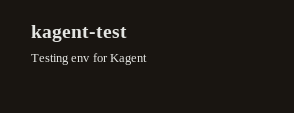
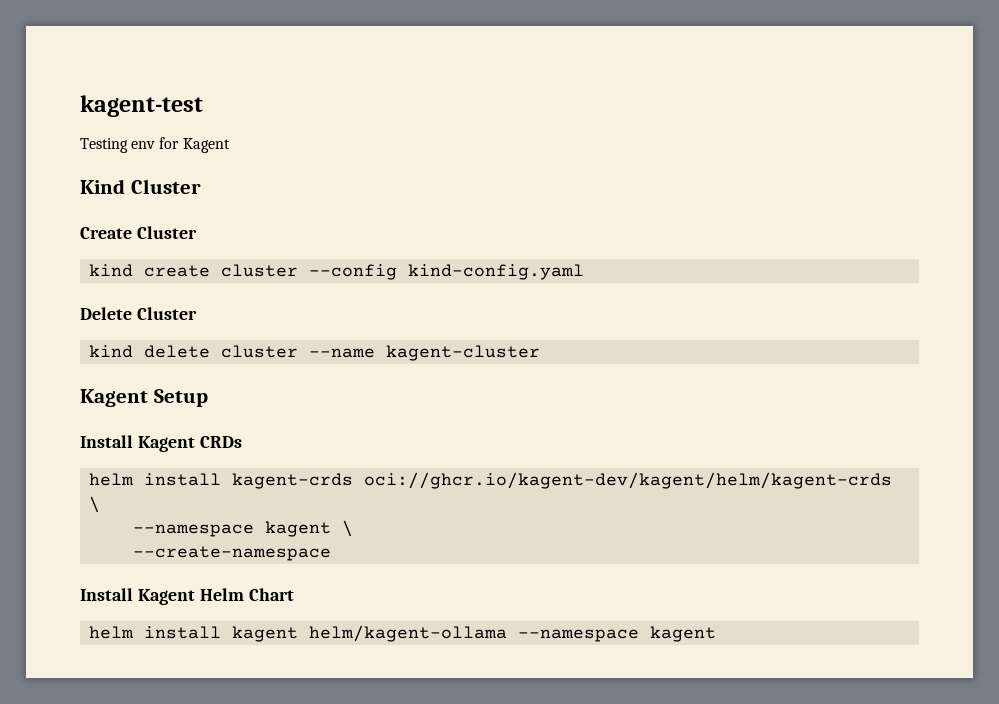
+ Kind Cluster
+ Create Cluster
+ kind create cluster --config kind-config.yaml
+ Delete Cluster
+ kind delete cluster --name kagent-cluster
+ Kagent Setup
+ Install Kagent CRDs
+ helm install kagent-crds oci://ghcr.io/kagent-dev/kagent/helm/kagent-crds \
+ --namespace kagent \
+ --create-namespace
+ Install Kagent Helm Chart
+ helm install kagent helm/kagent-ollama --namespace kagent

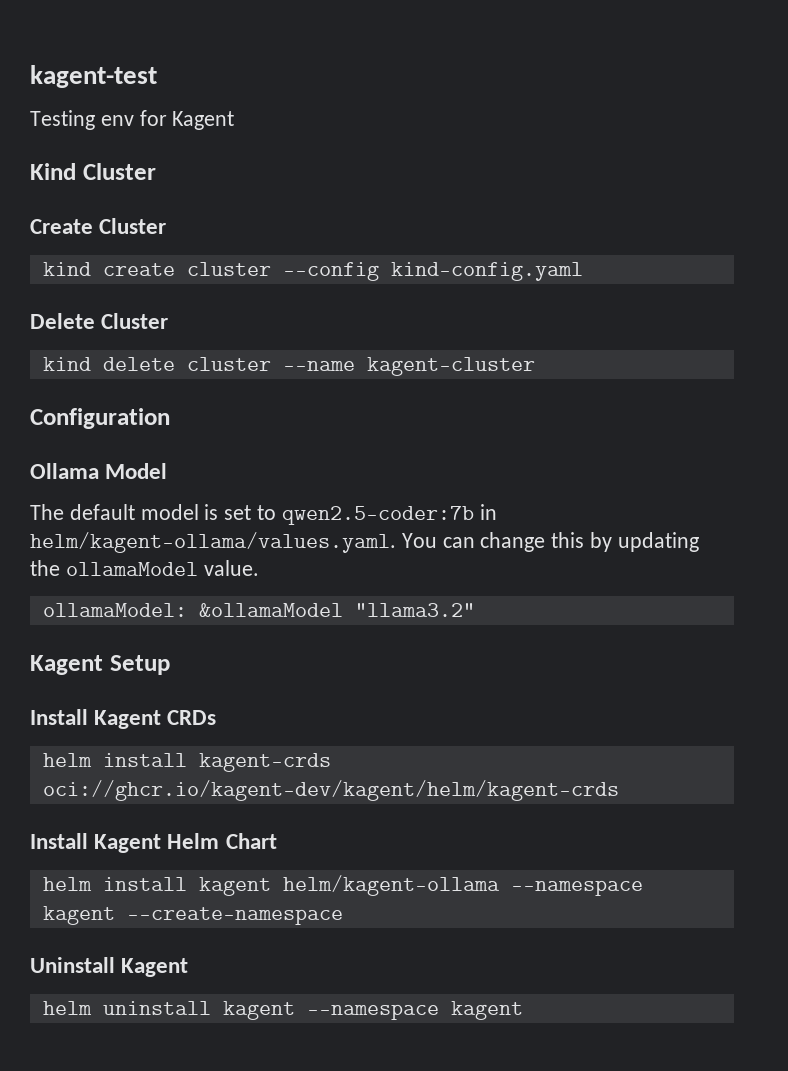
+ Configuration
+ Ollama Model
+ The default model is set to qwen2.5-coder:7b in helm/kagent-ollama/values.yaml. You can change this by updating the ollamaModel value.
+ ollamaModel: &ollamaModel "llama3.2"
- helm install kagent-crds oci://ghcr.io/kagent-dev/kagent/helm/kagent-crds \
- --namespace kagent \
- --create-namespace
+ helm install kagent-crds oci://ghcr.io/kagent-dev/kagent/helm/kagent-crds
- helm install kagent helm/kagent-ollama --namespace kagent
+ helm install kagent helm/kagent-ollama --namespace kagent --create-namespace
+ Uninstall Kagent
+ helm uninstall kagent --namespace kagent

